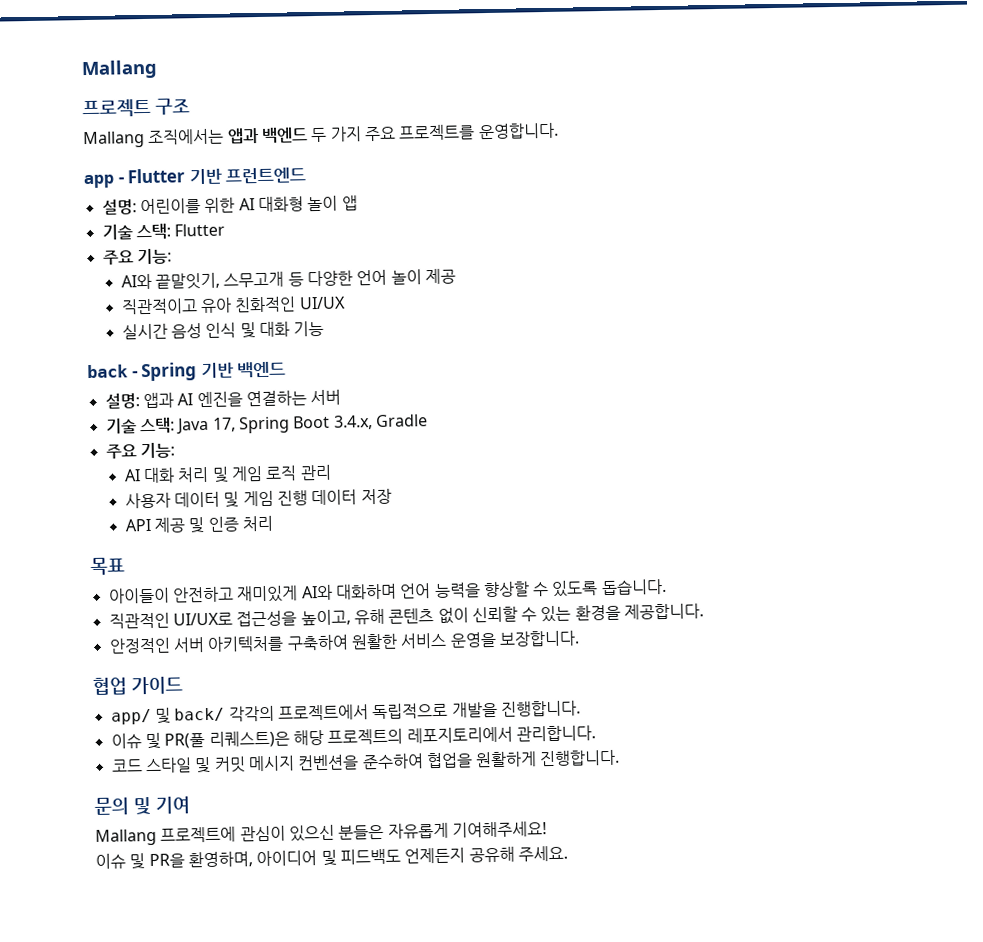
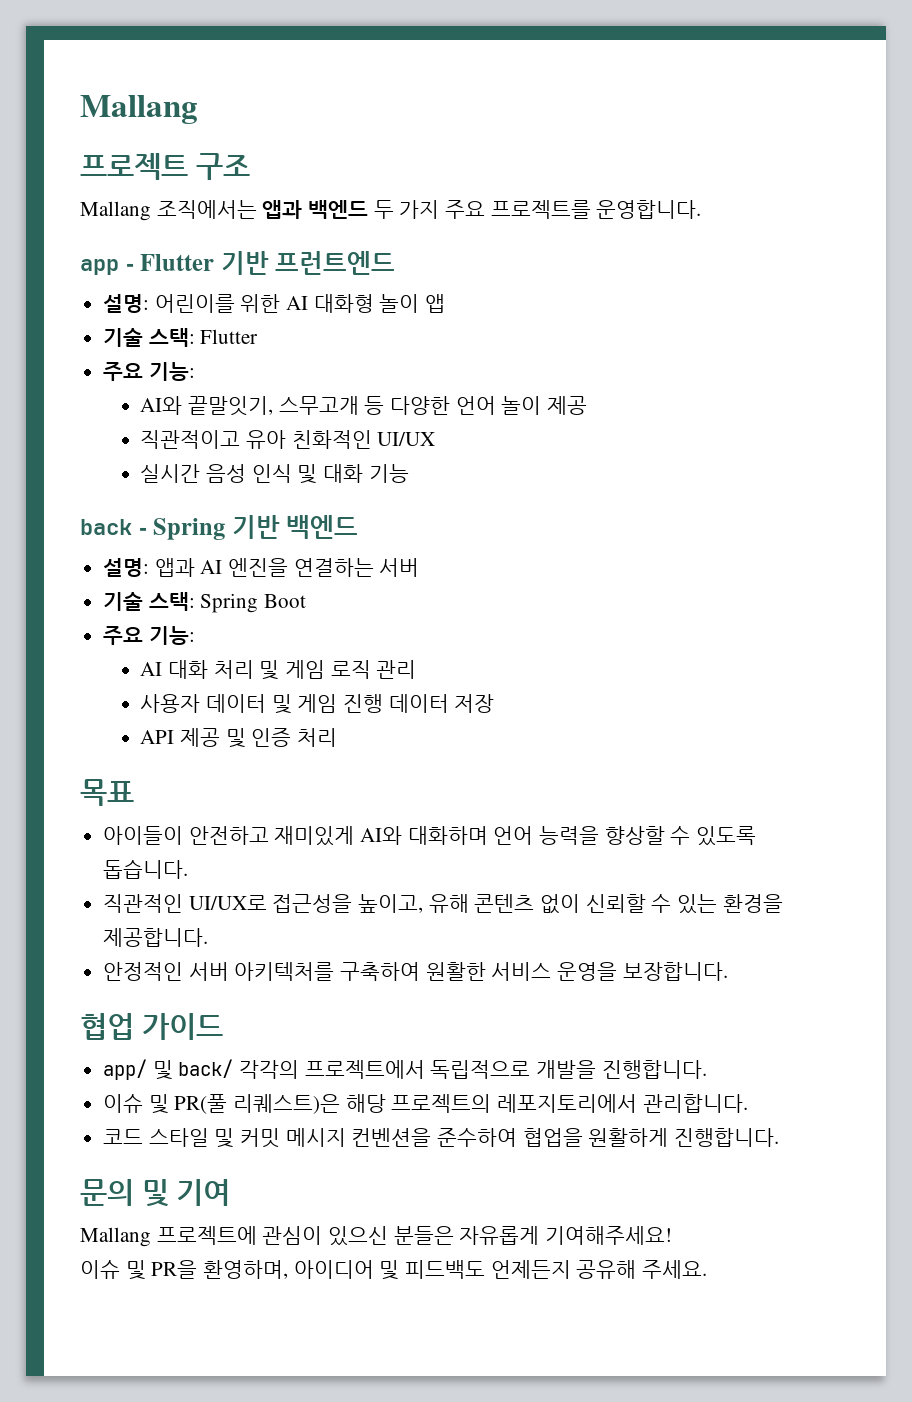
- 기술 스택: Java 17, Spring Boot 3.4.x, Gradle
+ 기술 스택: Spring Boot

